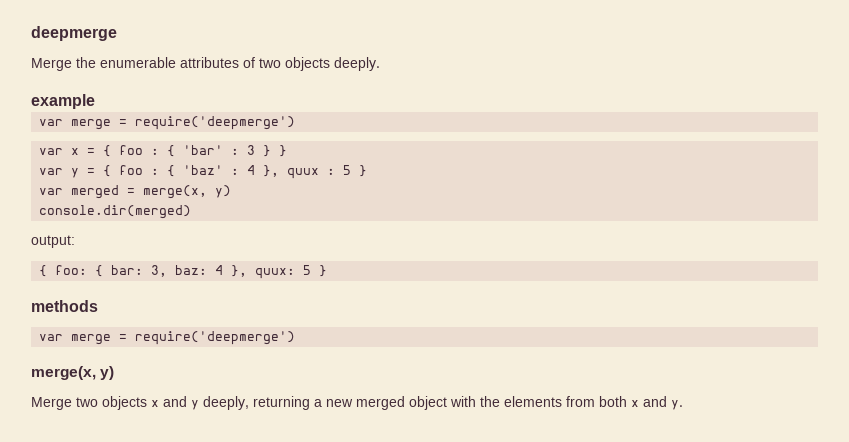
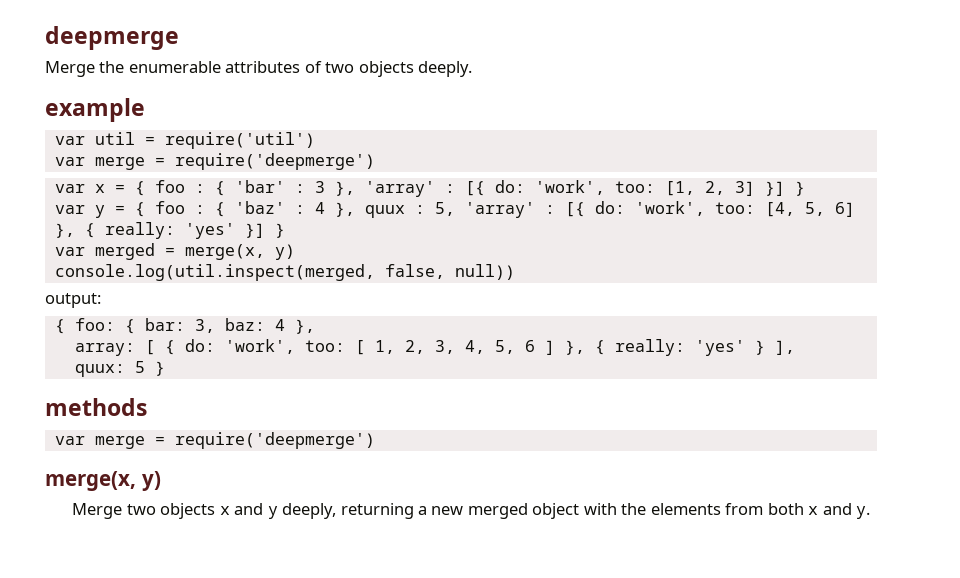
+ var util = require('util')
- var x = { foo : { 'bar' : 3 } }
+ var x = { foo : { 'bar' : 3 }, 'array' : [{ do: 'work', too: [1, 2, 3] }] }
- var y = { foo : { 'baz' : 4 }, quux : 5 }
+ var y = { foo : { 'baz' : 4 }, quux : 5, 'array' : [{ do: 'work', too: [4, 5, 6] }, { really: 'yes' }] }
- console.dir(merged)
+ console.log(util.inspect(merged, false, null))
- { foo: { bar: 3, baz: 4 }, quux: 5 }
+ { foo: { bar: 3, baz: 4 },
+ array: [ { do: 'work', too: [ 1, 2, 3, 4, 5, 6 ] }, { really: 'yes' } ],
+ quux: 5 }

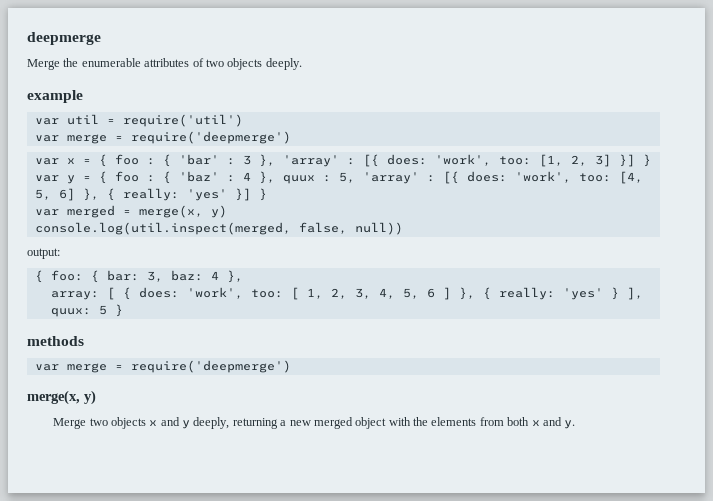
- var x = { foo : { 'bar' : 3 }, 'array' : [{ do: 'work', too: [1, 2, 3] }] }
+ var x = { foo : { 'bar' : 3 }, 'array' : [{ does: 'work', too: [1, 2, 3] }] }
- var y = { foo : { 'baz' : 4 }, quux : 5, 'array' : [{ do: 'work', too: [4, 5, 6] }, { really: 'yes' }] }
+ var y = { foo : { 'baz' : 4 }, quux : 5, 'array' : [{ does: 'work', too: [4, 5, 6] }, { really: 'yes' }] }
- array: [ { do: 'work', too: [ 1, 2, 3, 4, 5, 6 ] }, { really: 'yes' } ],
+ array: [ { does: 'work', too: [ 1, 2, 3, 4, 5, 6 ] }, { really: 'yes' } ],

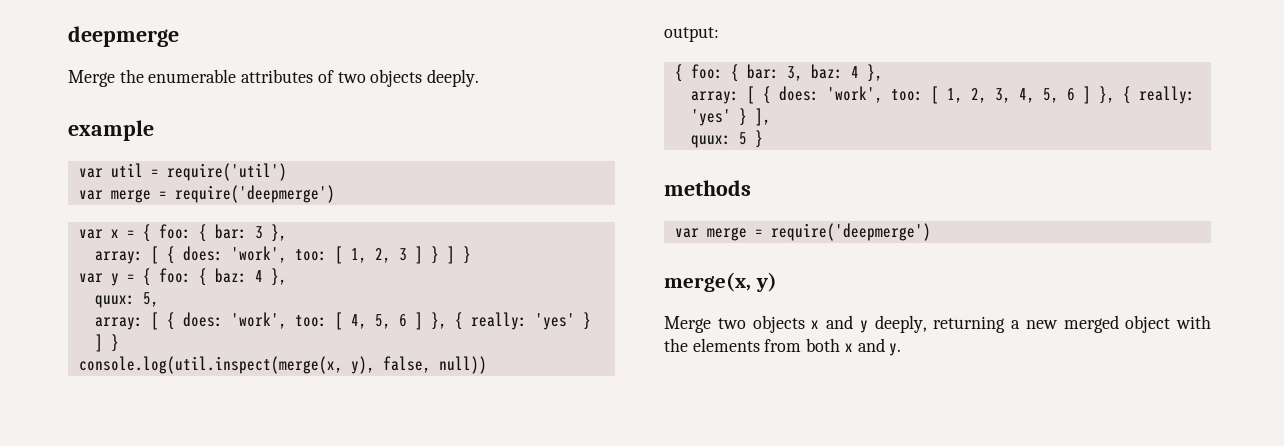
- var x = { foo : { 'bar' : 3 }, 'array' : [{ does: 'work', too: [1, 2, 3] }] }
+ var x = { foo: { bar: 3 },
+ array: [ { does: 'work', too: [ 1, 2, 3 ] } ] }
- var y = { foo : { 'baz' : 4 }, quux : 5, 'array' : [{ does: 'work', too: [4, 5, 6] }, { really: 'yes' }] }
- var merged = merge(x, y)
- console.log(util.inspect(merged, false, null))
+ var y = { foo: { baz: 4 },
+ quux: 5,
+ array: [ { does: 'work', too: [ 4, 5, 6 ] }, { really: 'yes' } ] }
+ console.log(util.inspect(merge(x, y), false, null))

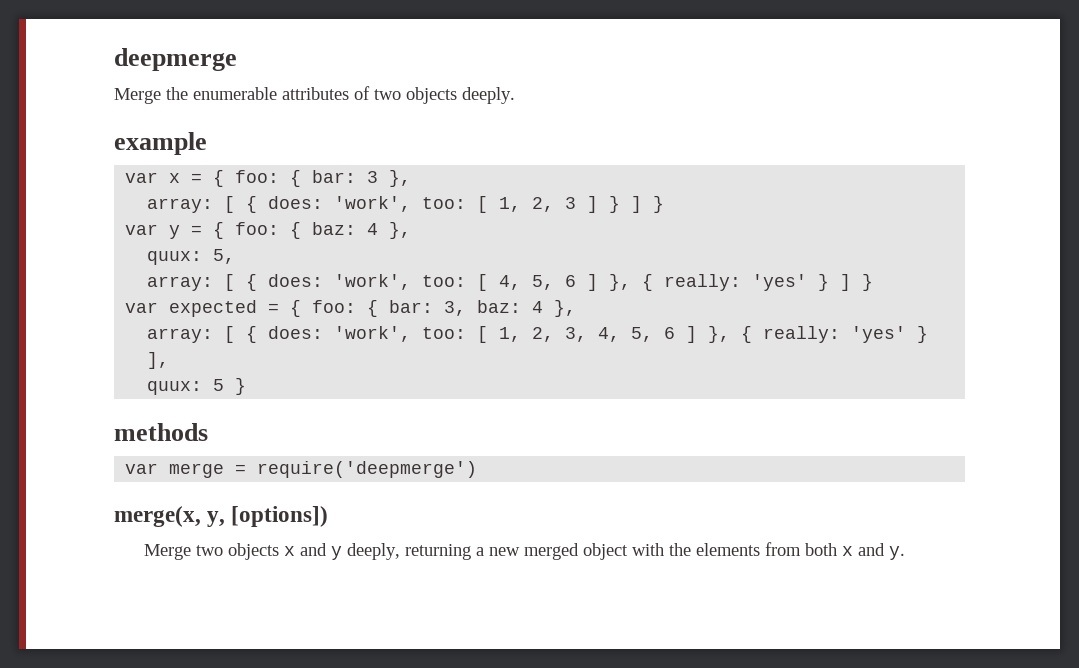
- var util = require('util')
- var merge = require('deepmerge')
- console.log(util.inspect(merge(x, y), false, null))
- output:
- { foo: { bar: 3, baz: 4 },
+ var expected = { foo: { bar: 3, baz: 4 },
- merge(x, y)
+ merge(x, y, [options])

